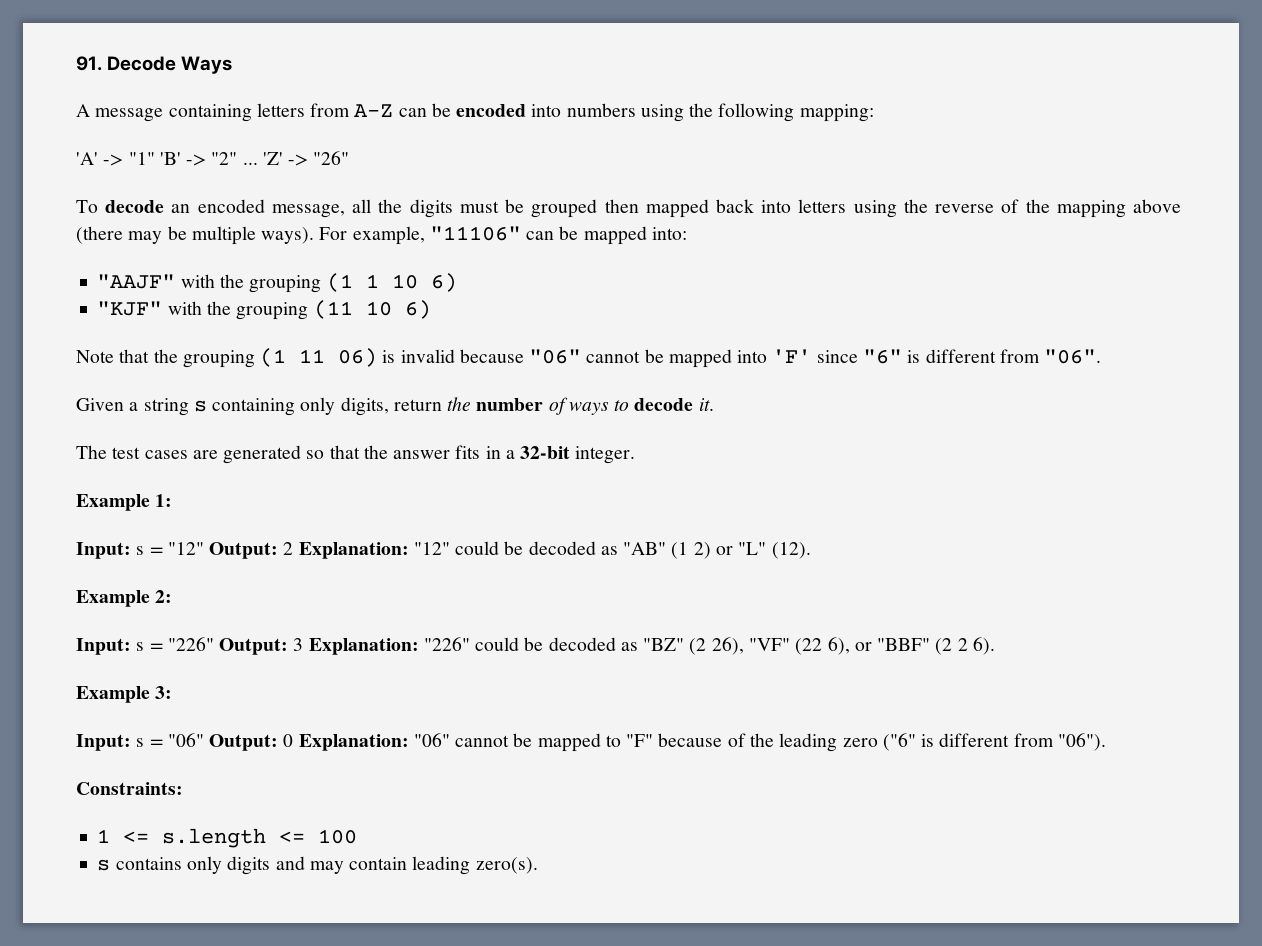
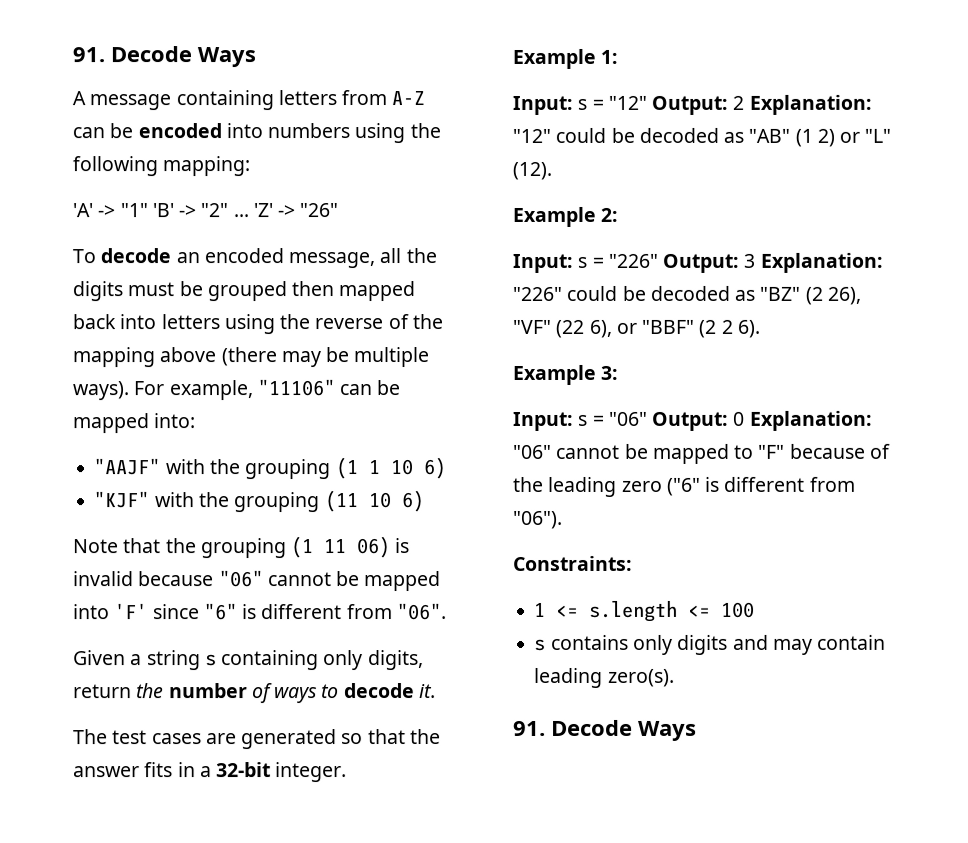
  s contains only digits and may contain leading zero(s).
+ 91. Decode Ways

